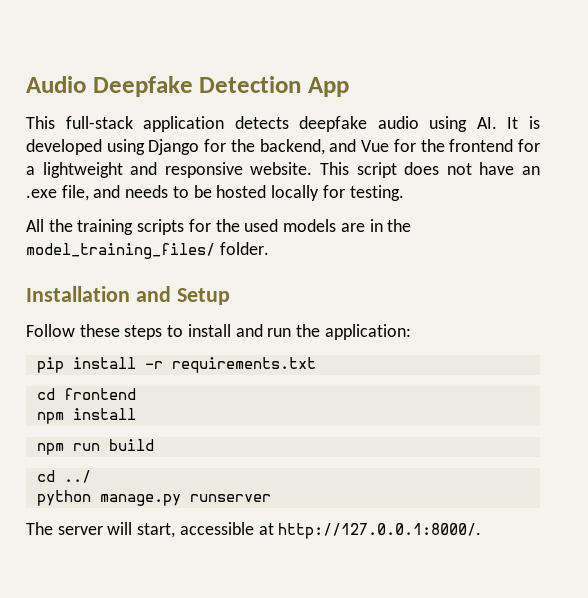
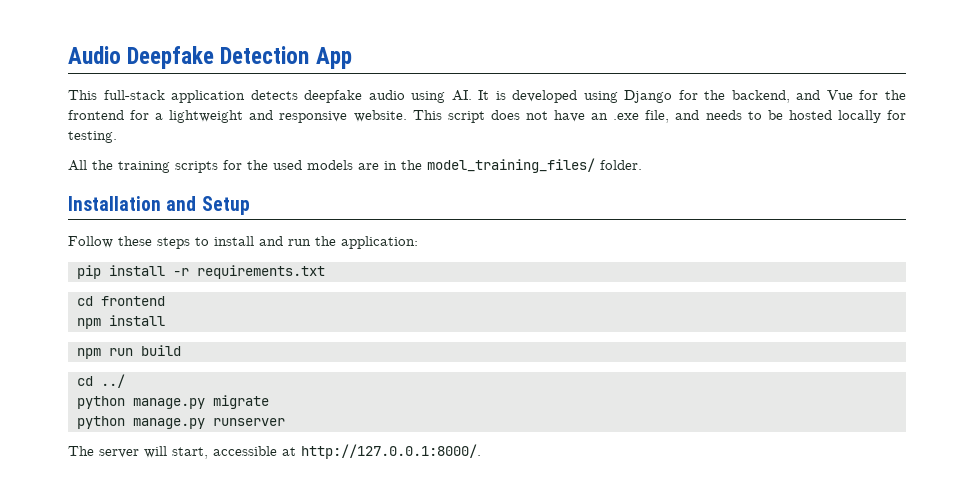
+ python manage.py migrate

